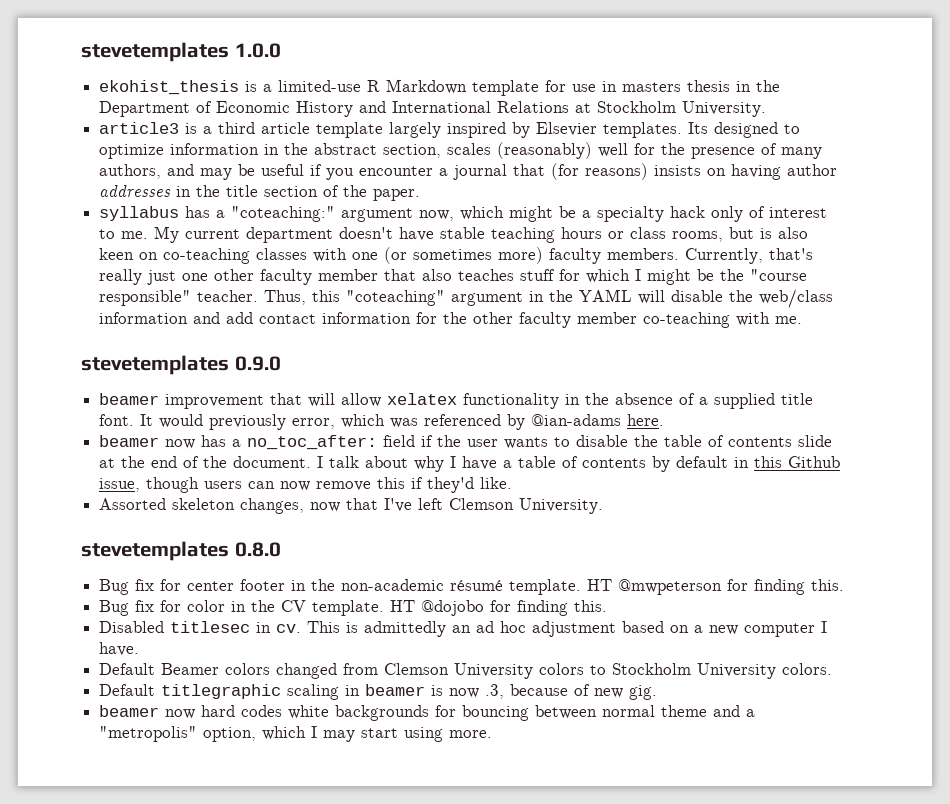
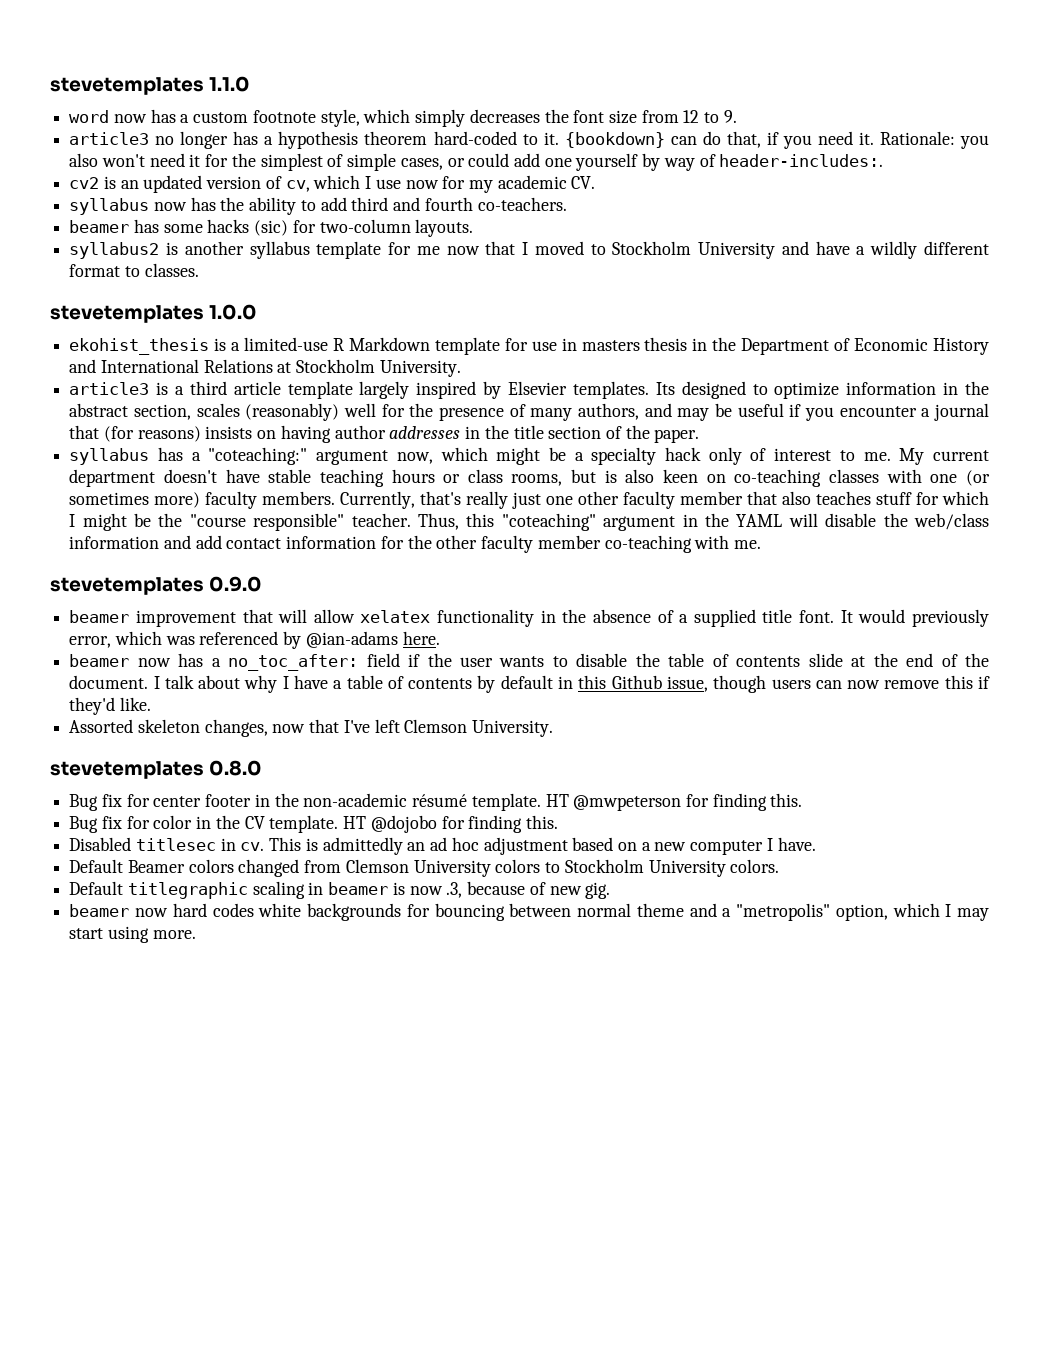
+ stevetemplates 1.1.0
+ word now has a custom footnote style, which simply decreases the font size from 12 to 9.
+ article3 no longer has a hypothesis theorem hard-coded to it. {bookdown} can do that, if you need it. Rationale: you also won't need it for the simplest of simple cases, or could add one yourself by way of header-includes:.
+ cv2 is an updated version of cv, which I use now for my academic CV.
+ syllabus now has the ability to add third and fourth co-teachers.
+ beamer has some hacks (sic) for two-column layouts.
+ syllabus2 is another syllabus template for me now that I moved to Stockholm University and have a wildly different format to classes.

